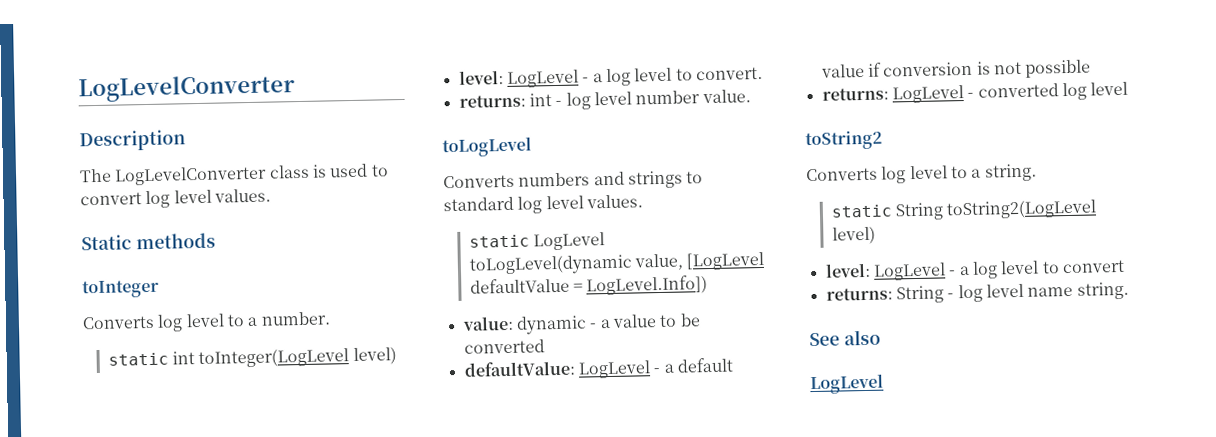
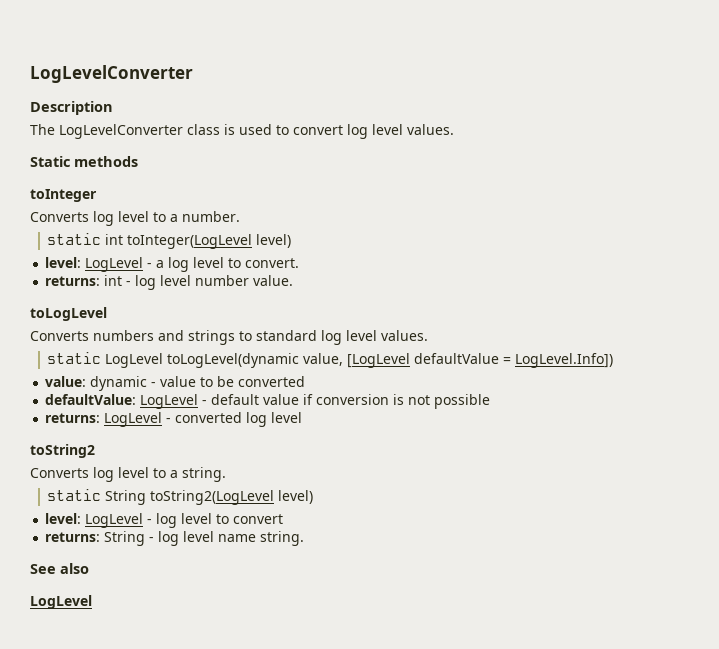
- value: dynamic - a value to be converted
+ value: dynamic - value to be converted
- defaultValue: LogLevel - a default value if conversion is not possible
+ defaultValue: LogLevel - default value if conversion is not possible
- level: LogLevel - a log level to convert
+ level: LogLevel - log level to convert

